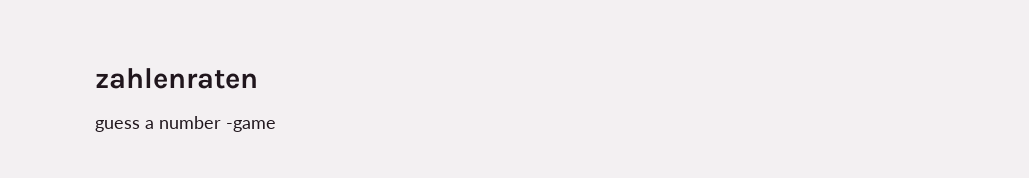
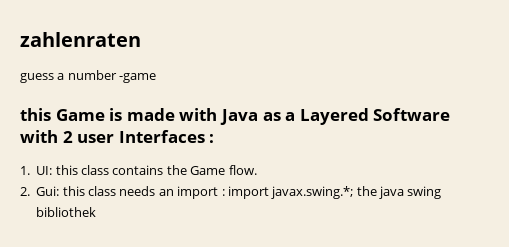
+ this Game is made with Java as a Layered Software with 2 user Interfaces :
+ 1. UI: this class contains the Game flow.
+ 2. Gui: this class needs an import : import javax.swing.*; the java swing bibliothek

